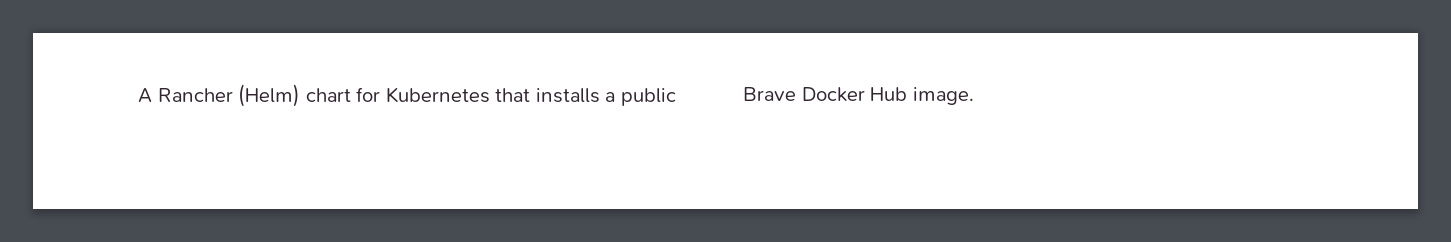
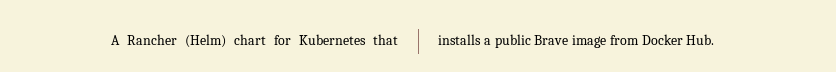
- A Rancher (Helm) chart for Kubernetes that installs a public Brave Docker Hub image.
+ A Rancher (Helm) chart for Kubernetes that installs a public Brave image from Docker Hub.

